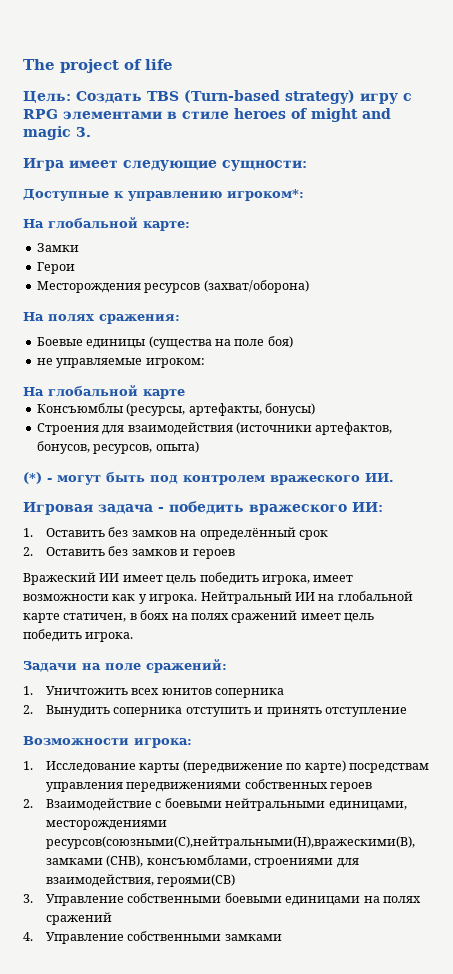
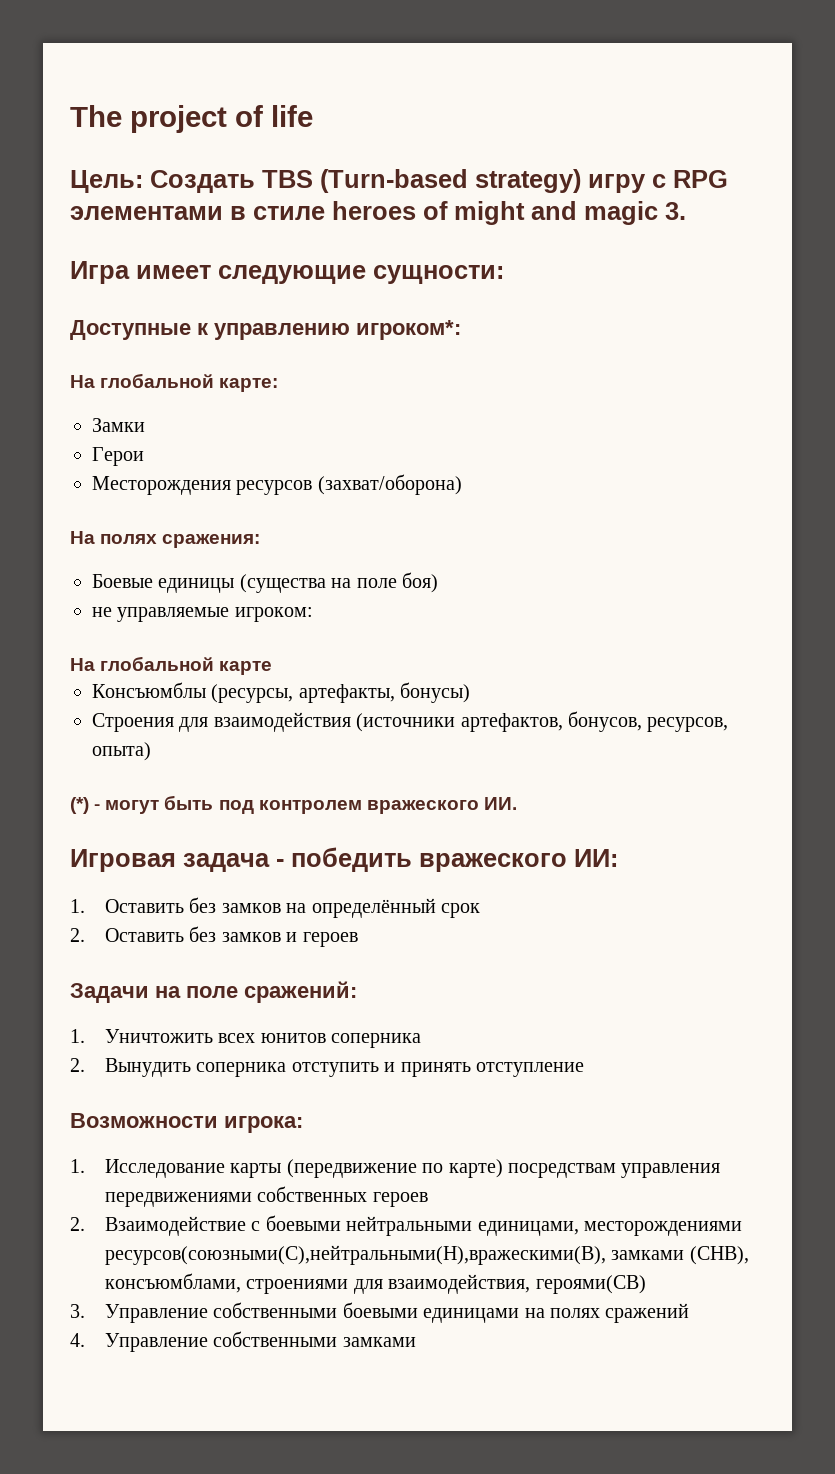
- Вражеский ИИ имеет цель победить игрока, имеет возможности как у игрока. Нейтральный ИИ на глобальной карте статичен, в боях на полях сражений имеет цель победить игрока.

